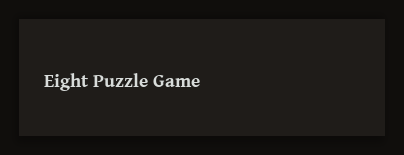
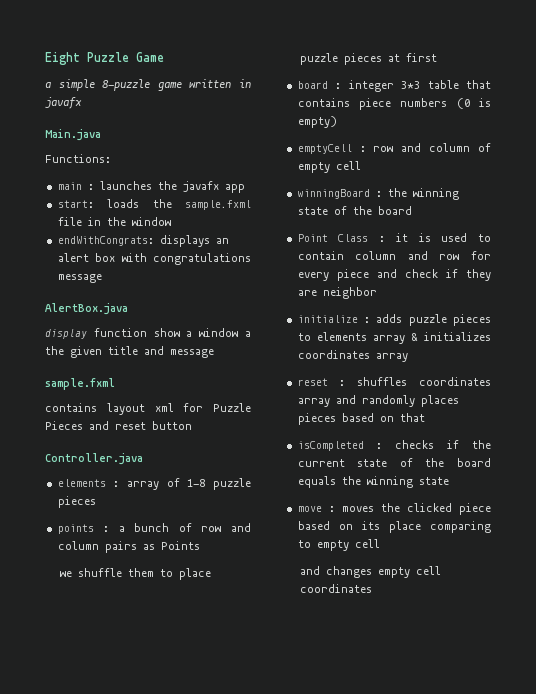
+ a simple 8-puzzle game written in javafx
+ Main.java
+ Functions:
+ main : launches the javafx app
+ start: loads the sample.fxml file in the window
+ endWithCongrats: displays an alert box with congratulations message
+ AlertBox.java
+ display function show a window a the given title and message
+ sample.fxml
+ contains layout xml for Puzzle Pieces and reset button
+ Controller.java
+ elements : array of 1-8 puzzle pieces
+ points : a bunch of row and column pairs as Points
+ we shuffle them to place puzzle pieces at first
+ board : integer 3*3 table that contains piece numbers (0 is empty)
+ emptyCell : row and column of empty cell
+ winningBoard : the winning state of the board
+ Point Class : it is used to contain column and row for every piece and check if they are neighbor
+ initialize : adds puzzle pieces to elements array & initializes coordinates array
+ reset : shuffles coordinates array and randomly places pieces based on that
+ isCompleted : checks if the current state of the board equals the winning state
+ move : moves the clicked piece based on its place comparing to empty cell
+ and changes empty cell coordinates

